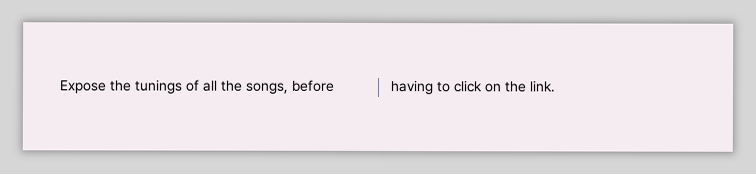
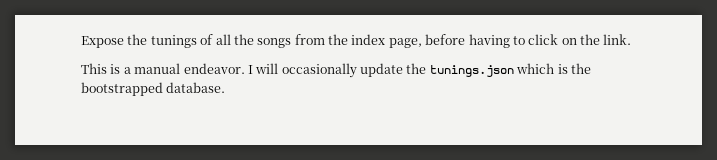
- Expose the tunings of all the songs, before having to click on the link.
+ Expose the tunings of all the songs from the index page, before having to click on the link.
+ This is a manual endeavor. I will occasionally update the tunings.json which is the bootstrapped database.

